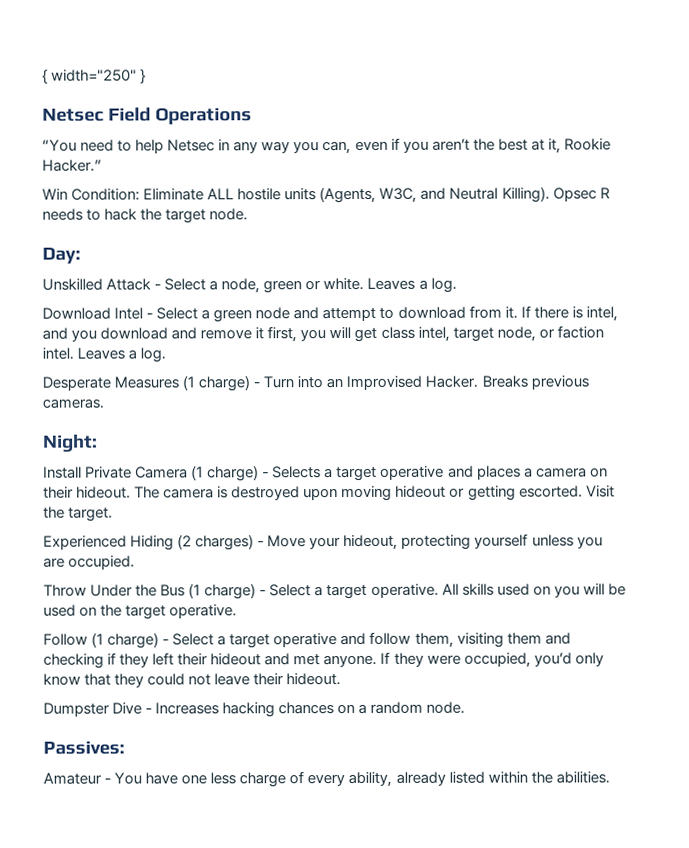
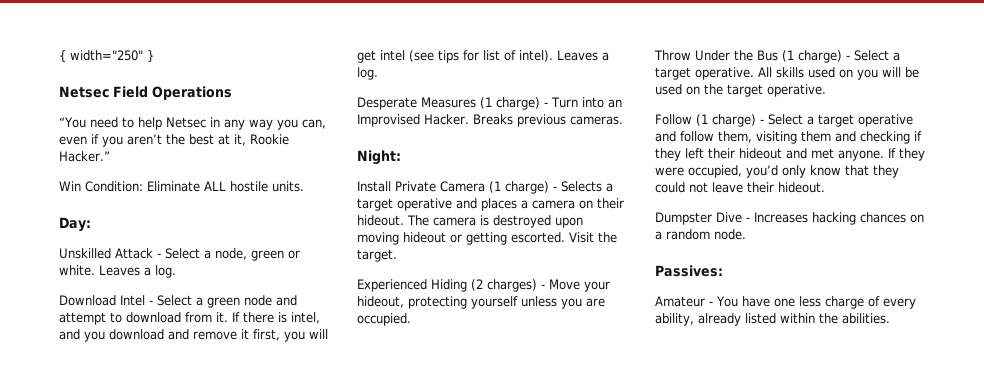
- Win Condition: Eliminate ALL hostile units (Agents, W3C, and Neutral Killing). Opsec R needs to hack the target node.
+ Win Condition: Eliminate ALL hostile units.
- If there is intel, and you download and remove it first, you will get class intel, target node, or faction intel.
+ If there is intel, and you download and remove it first, you will get intel (see tips for list of intel).

